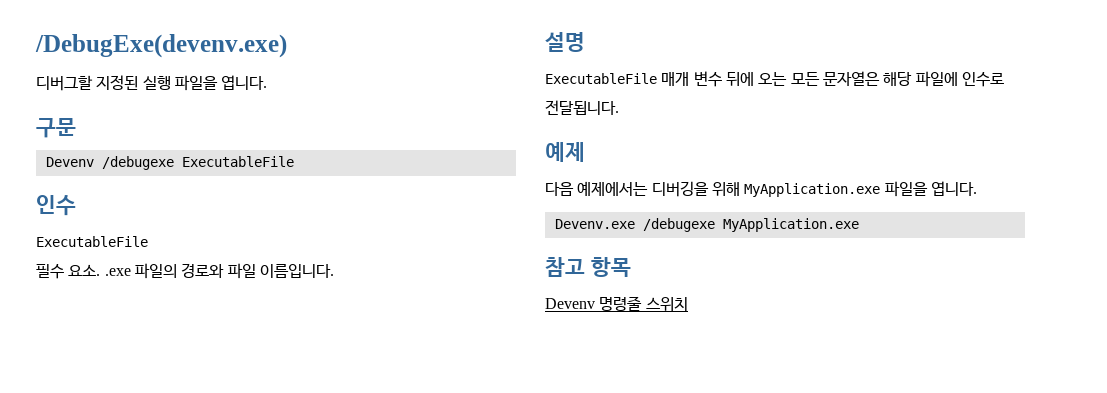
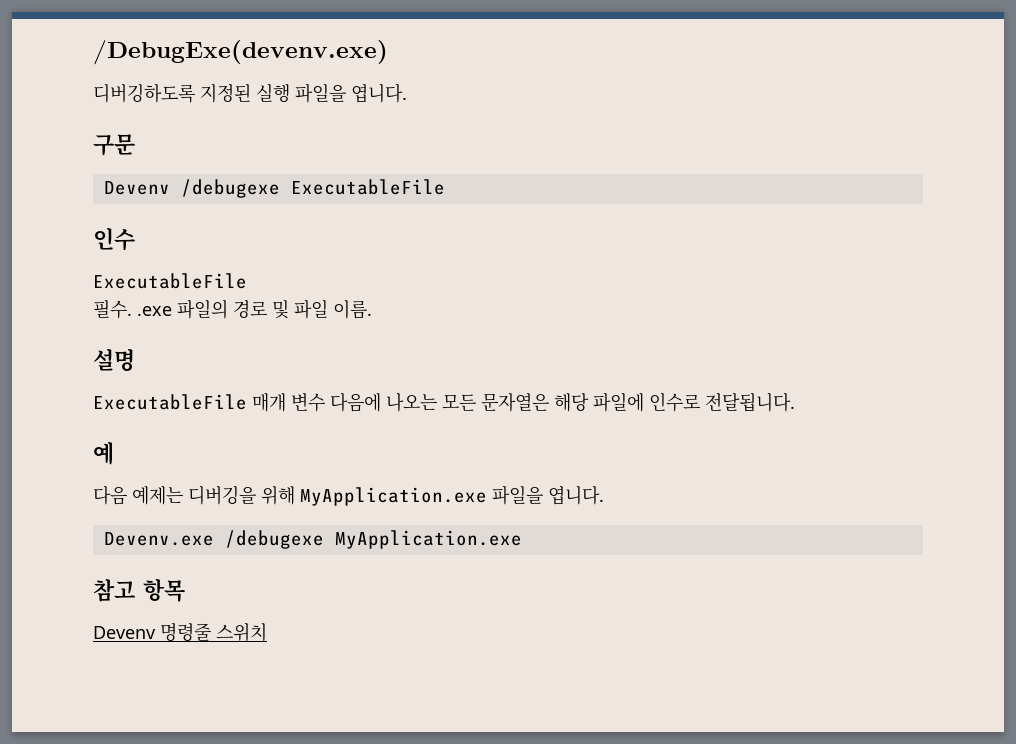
- 디버그할 지정된 실행 파일을 엽니다.
+ 디버깅하도록 지정된 실행 파일을 엽니다.
- 필수 요소. .exe 파일의 경로와 파일 이름입니다.
+ 필수. .exe 파일의 경로 및 파일 이름.
- ExecutableFile 매개 변수 뒤에 오는 모든 문자열은 해당 파일에 인수로 전달됩니다.
+ ExecutableFile 매개 변수 다음에 나오는 모든 문자열은 해당 파일에 인수로 전달됩니다.
- 예제
+ 예
- 다음 예제에서는 디버깅을 위해 MyApplication.exe 파일을 엽니다.
+ 다음 예제는 디버깅을 위해 MyApplication.exe 파일을 엽니다.

